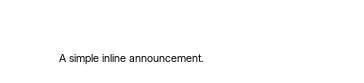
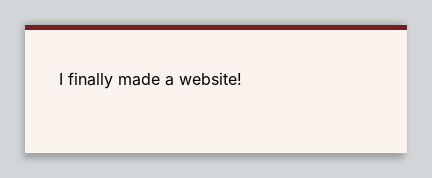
- A simple inline announcement.
+ I finally made a website!

